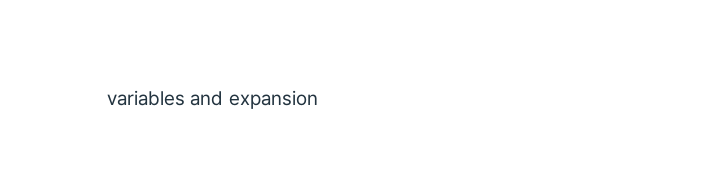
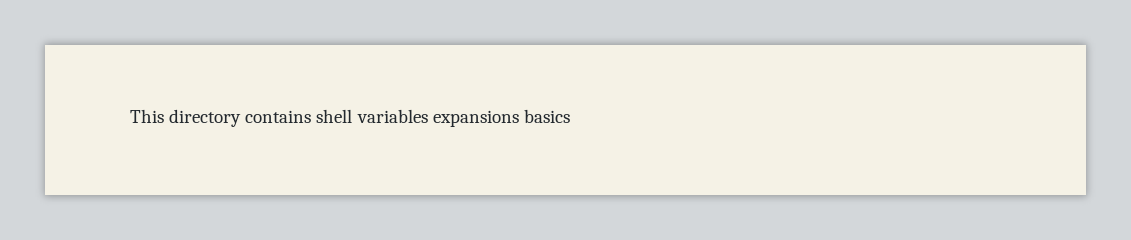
- variables and expansion
+ This directory contains shell variables expansions basics

